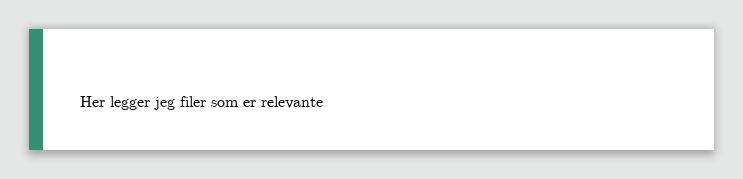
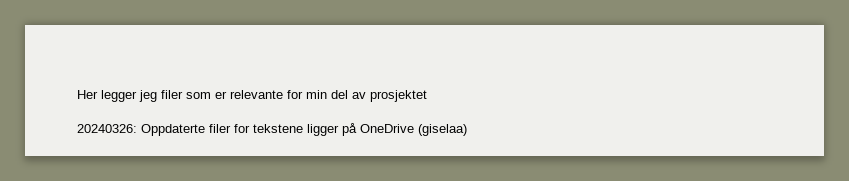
- Her legger jeg filer som er relevante
+ Her legger jeg filer som er relevante for min del av prosjektet
+ 20240326: Oppdaterte filer for tekstene ligger på OneDrive (giselaa)

